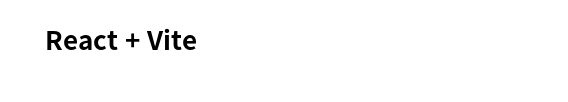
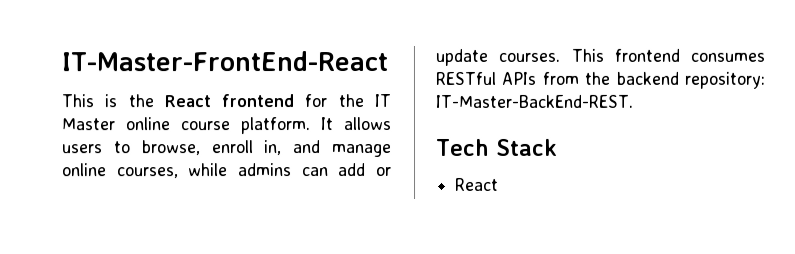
- React + Vite
+ IT-Master-FrontEnd-React
+ This is the React frontend for the IT Master online course platform. It allows users to browse, enroll in, and manage online courses, while admins can add or update courses. This frontend consumes RESTful APIs from the backend repository: IT-Master-BackEnd-REST.
+ Tech Stack
+ React

